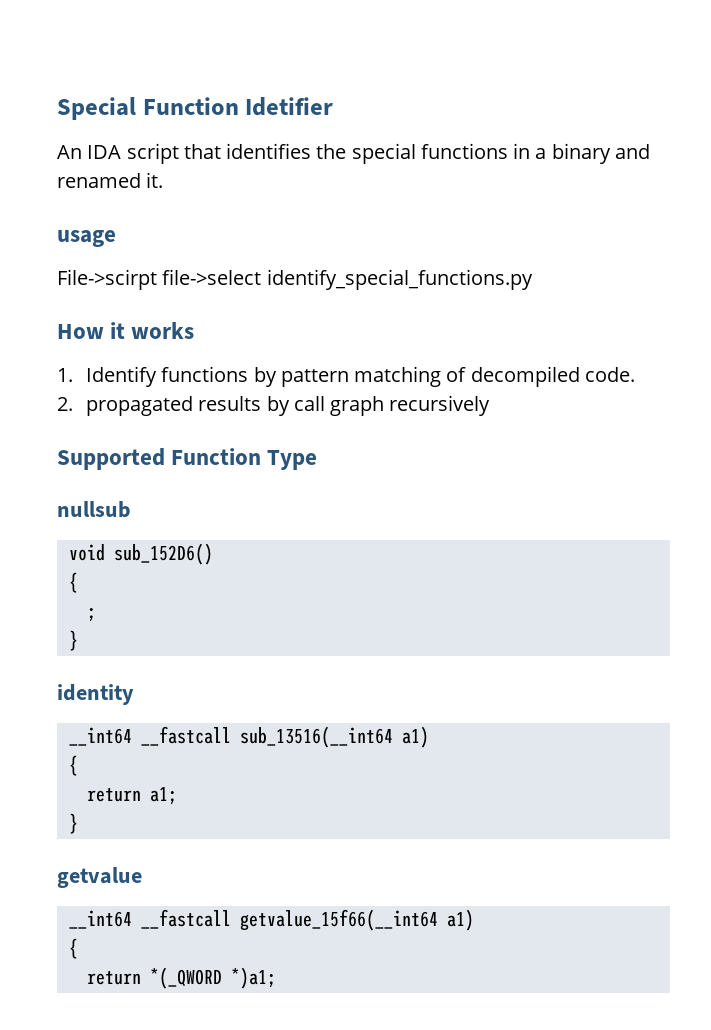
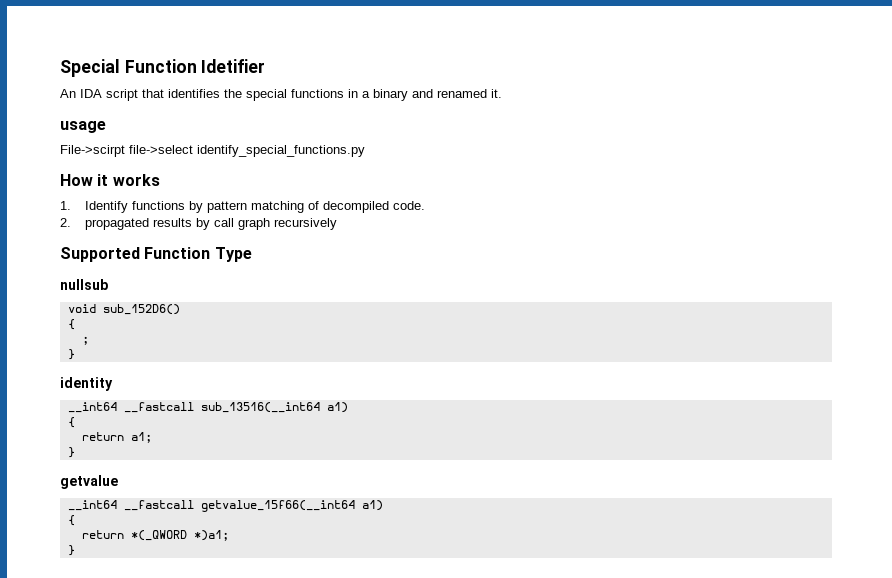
  return *(_QWORD *)a1;
+ }

